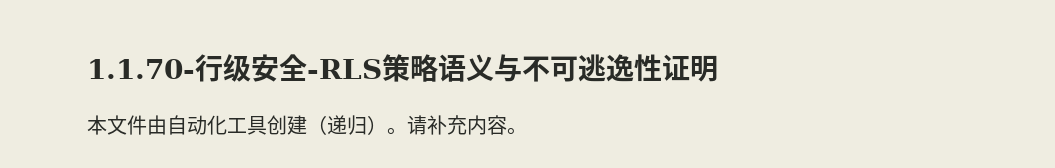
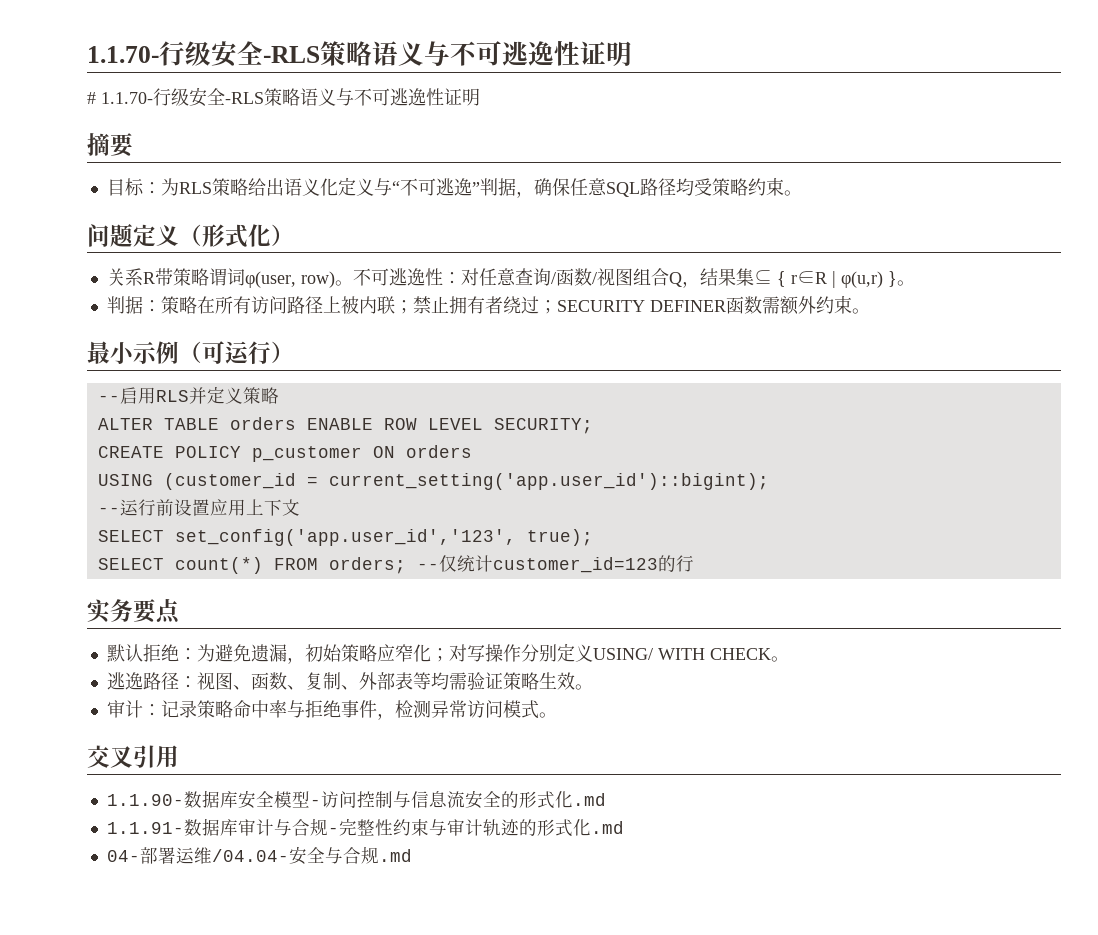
- 本文件由自动化工具创建（递归）。请补充内容。
+ # 1.1.70-行级安全-RLS策略语义与不可逃逸性证明
+ 摘要
+ 目标：为RLS策略给出语义化定义与“不可逃逸”判据，确保任意SQL路径均受策略约束。
+ 问题定义（形式化）
+ 关系R带策略谓词φ(user, row)。不可逃逸性：对任意查询/函数/视图组合Q，结果集⊆ { r∈R | φ(u,r) }。
+ 判据：策略在所有访问路径上被内联；禁止拥有者绕过；SECURITY DEFINER函数需额外约束。
+ 最小示例（可运行）
+ --启用RLS并定义策略
+ ALTER TABLE orders ENABLE ROW LEVEL SECURITY;
+ CREATE POLICY p_customer ON orders
+ USING (customer_id = current_setting('app.user_id')::bigint);
+ --运行前设置应用上下文
+ SELECT set_config('app.user_id','123', true);
+ SELECT count(*) FROM orders; --仅统计customer_id=123的行
+ 实务要点
+ 默认拒绝：为避免遗漏，初始策略应窄化；对写操作分别定义USING/ WITH CHECK。
+ 逃逸路径：视图、函数、复制、外部表等均需验证策略生效。
+ 审计：记录策略命中率与拒绝事件，检测异常访问模式。
+ 交叉引用
+ 1.1.90-数据库安全模型-访问控制与信息流安全的形式化.md
+ 1.1.91-数据库审计与合规-完整性约束与审计轨迹的形式化.md
+ 04-部署运维/04.04-安全与合规.md

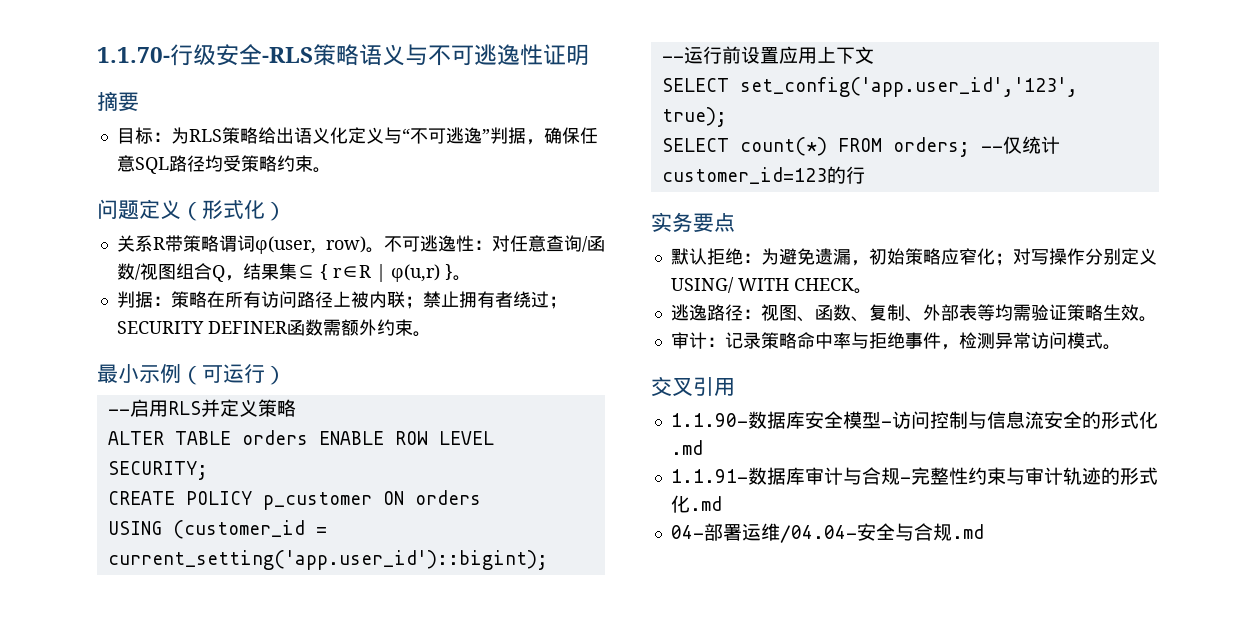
- # 1.1.70-行级安全-RLS策略语义与不可逃逸性证明

